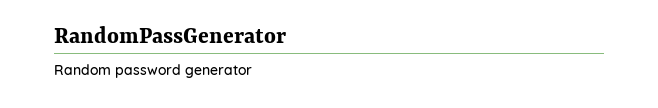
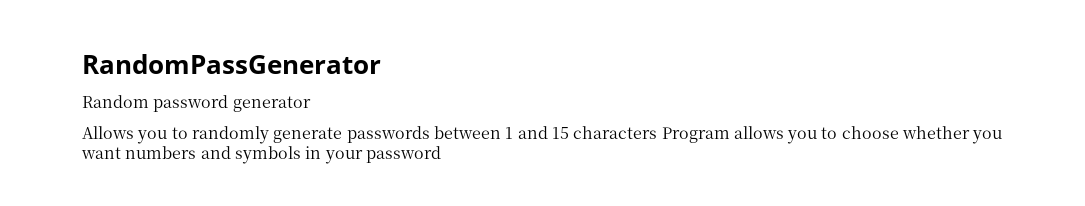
+ Allows you to randomly generate passwords between 1 and 15 characters Program allows you to choose whether you want numbers and symbols in your password

